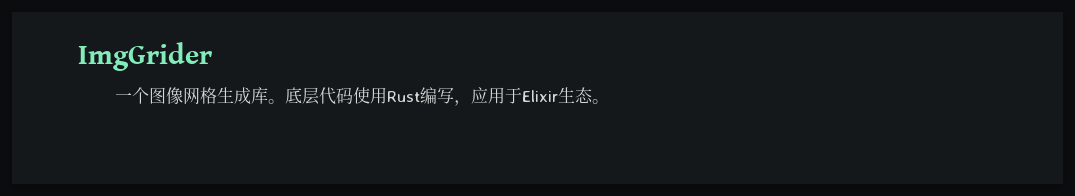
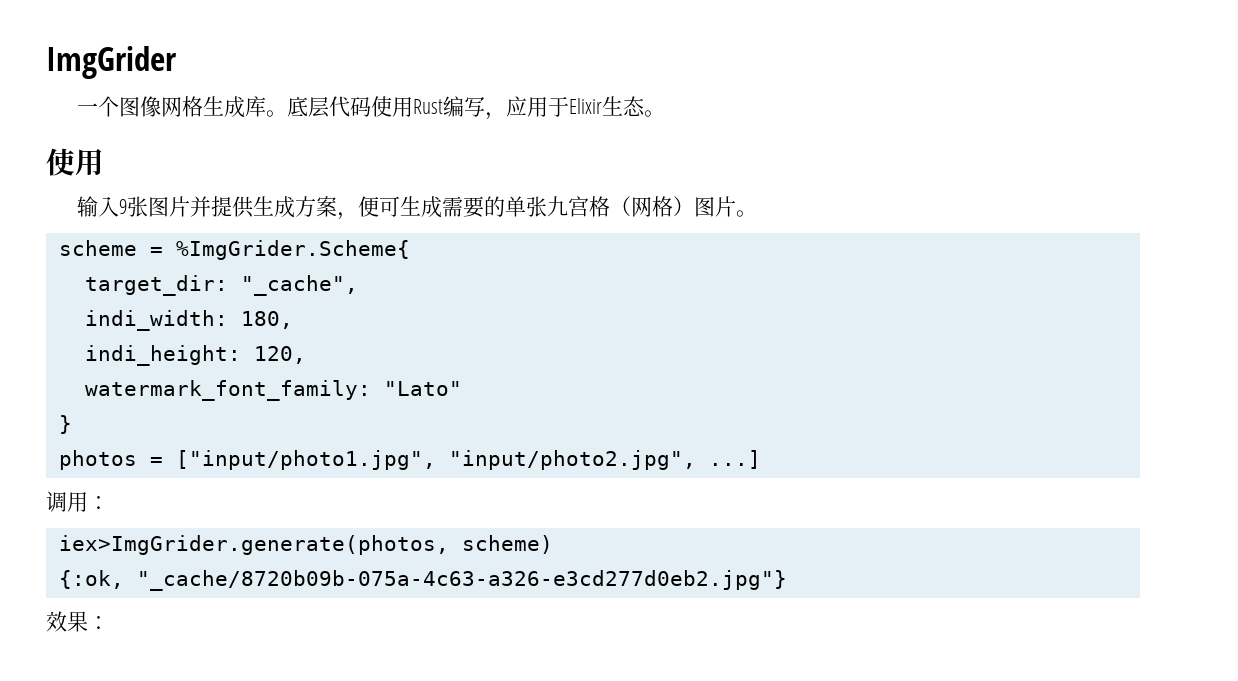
  底层代码使用Rust编写，应用于Elixir生态。
+ 使用
+ 输入9张图片并提供生成方案，便可生成需要的单张九宫格（网格）图片。
+ scheme = %ImgGrider.Scheme{
+ target_dir: "_cache",
+ indi_width: 180,
+ indi_height: 120,
+ watermark_font_family: "Lato"
+ }
+ photos = ["input/photo1.jpg", "input/photo2.jpg", ...]
+ 调用：
+ iex>ImgGrider.generate(photos, scheme)
+ {:ok, "_cache/8720b09b-075a-4c63-a326-e3cd277d0eb2.jpg"}
+ 效果：

